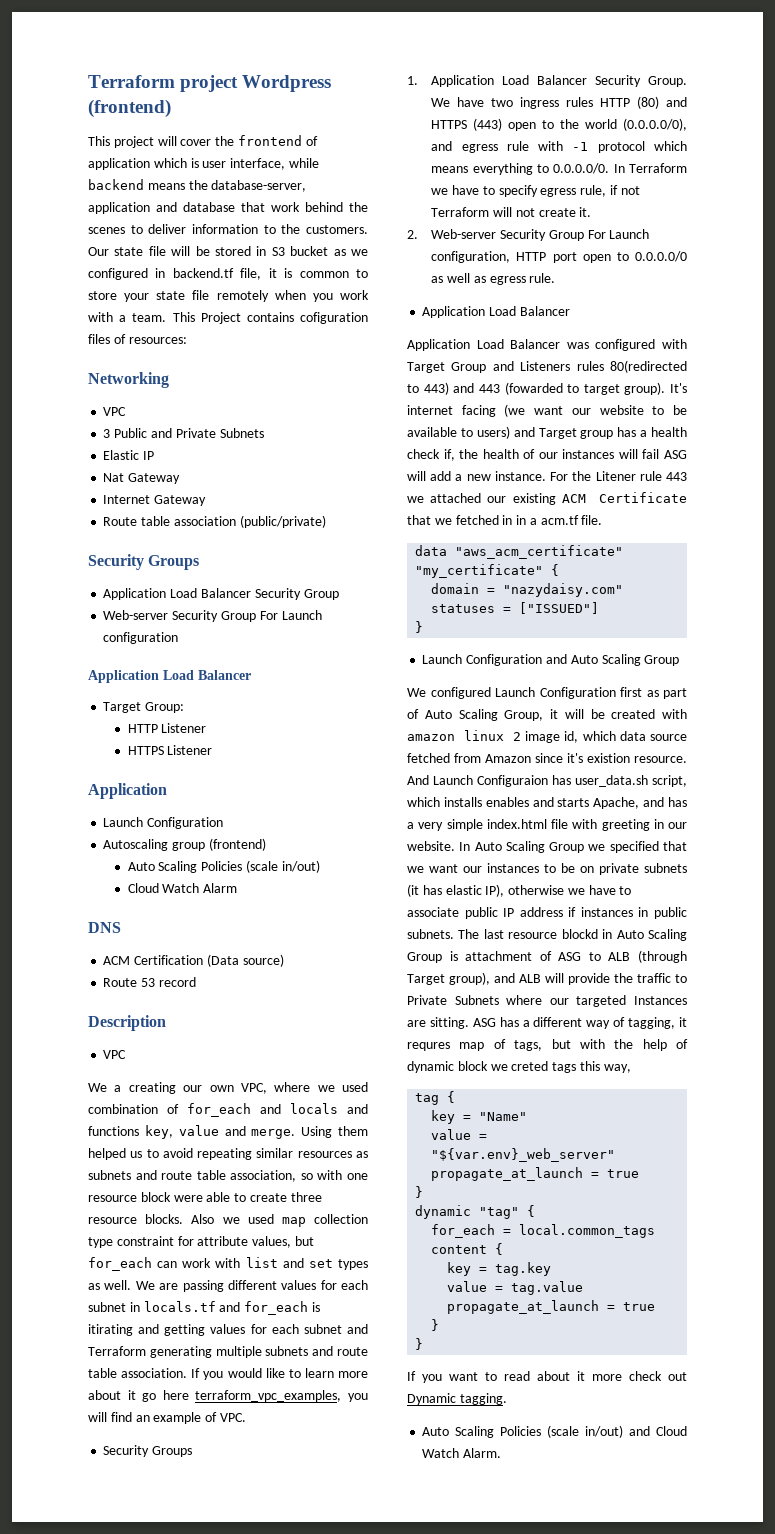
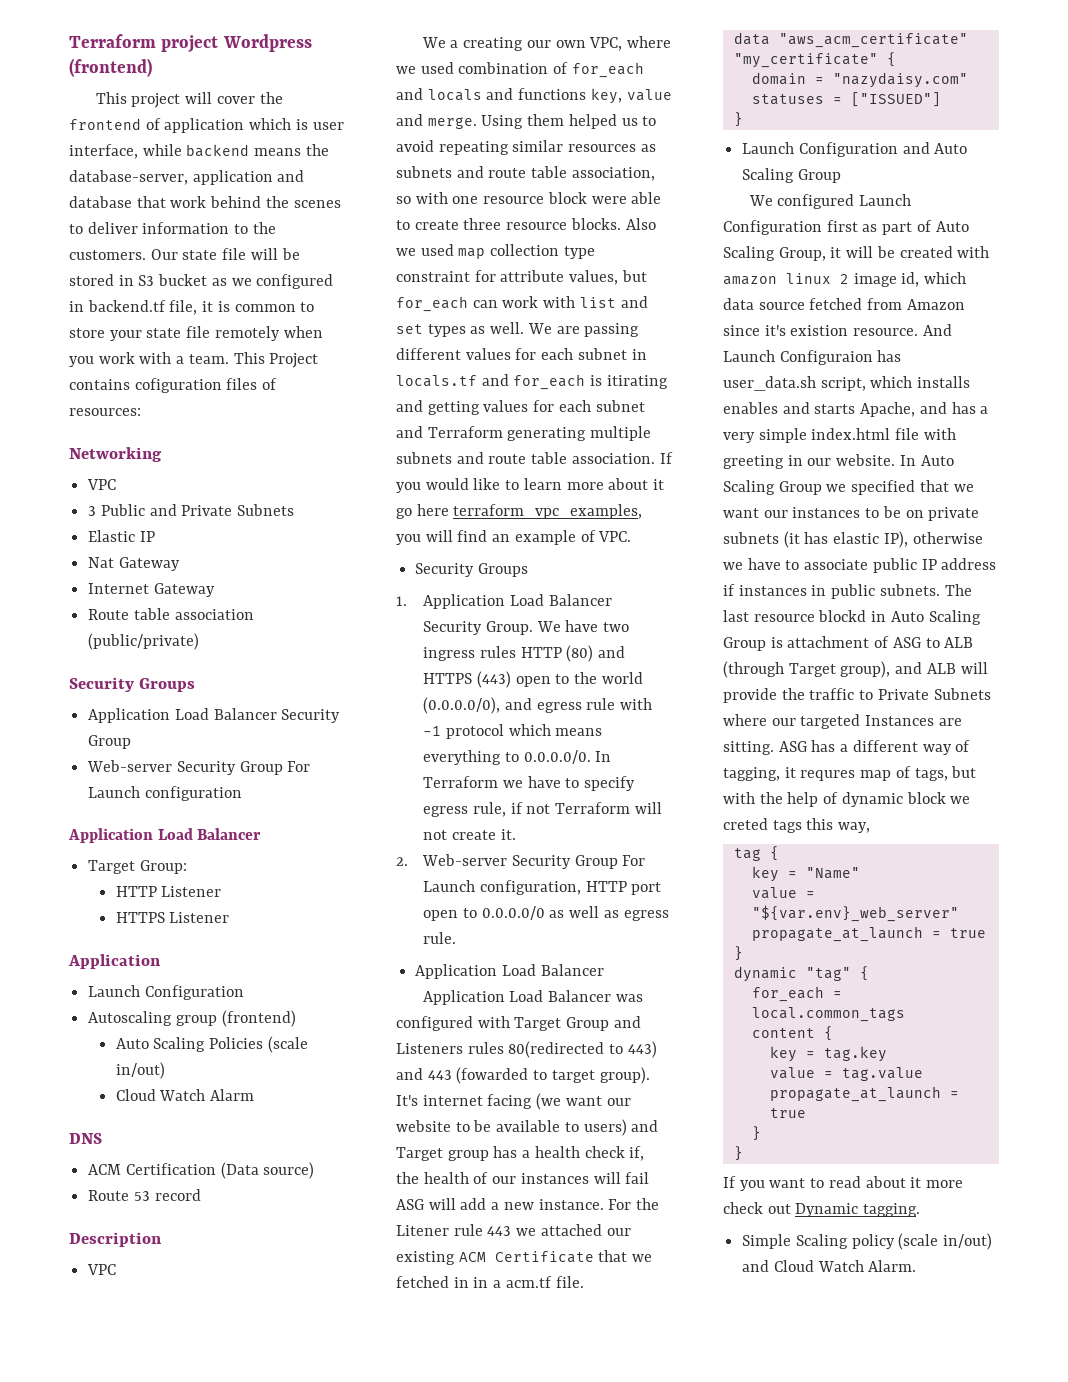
- Auto Scaling Policies (scale in/out) and Cloud Watch Alarm.
+ Simple Scaling policy (scale in/out) and Cloud Watch Alarm.

